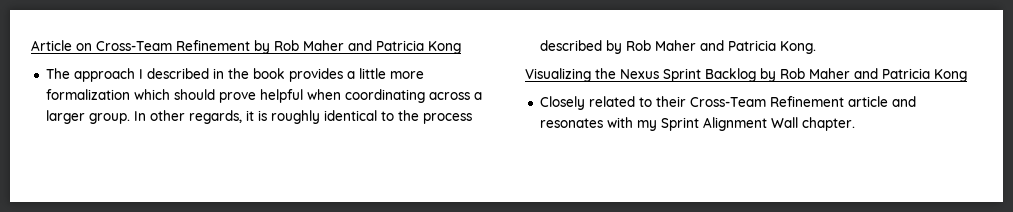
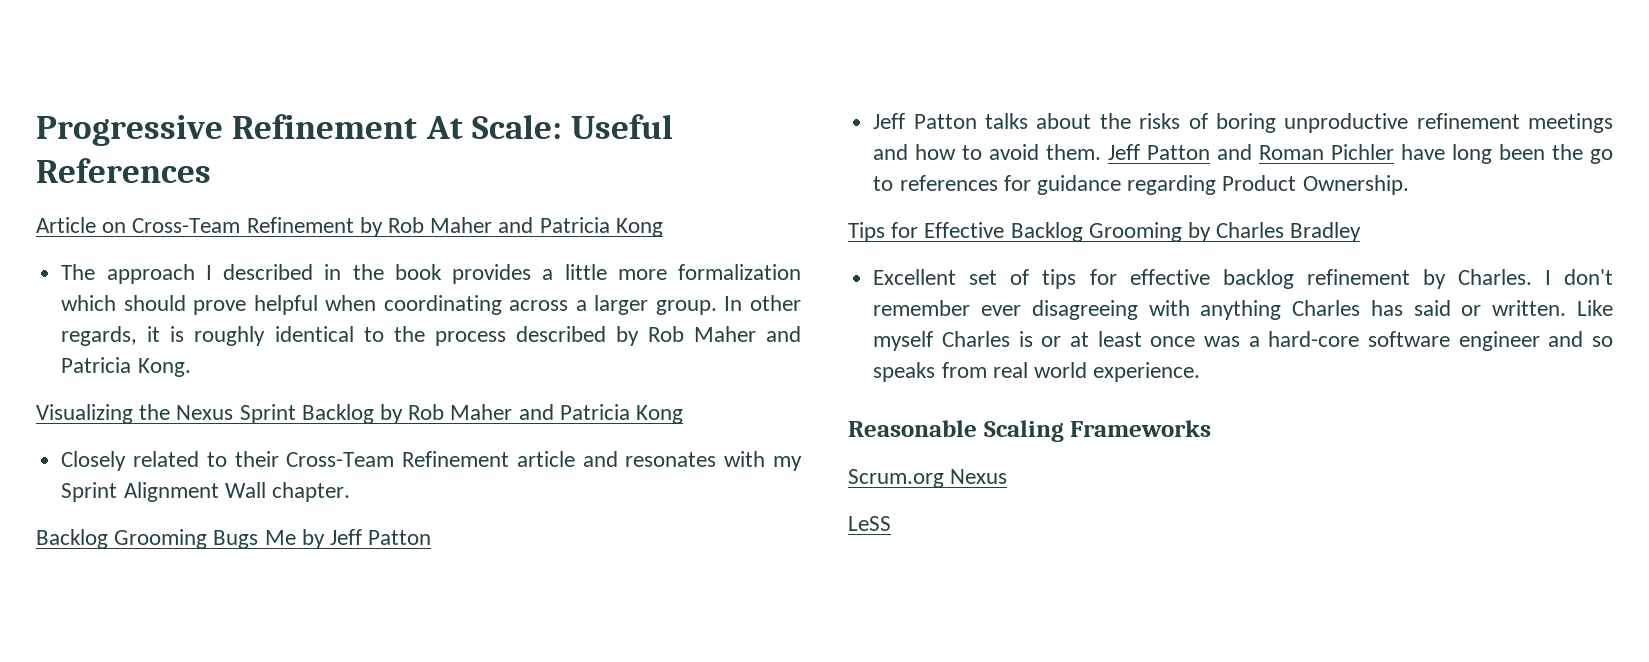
+ Progressive Refinement At Scale: Useful References
+ Backlog Grooming Bugs Me by Jeff Patton
+ Jeff Patton talks about the risks of boring unproductive refinement meetings and how to avoid them. Jeff Patton and Roman Pichler have long been the go to references for guidance regarding Product Ownership.
+ Tips for Effective Backlog Grooming by Charles Bradley
+ Excellent set of tips for effective backlog refinement by Charles. I don't remember ever disagreeing with anything Charles has said or written. Like myself Charles is or at least once was a hard-core software engineer and so speaks from real world experience.
+ Reasonable Scaling Frameworks
+ Scrum.org Nexus
+ LeSS

